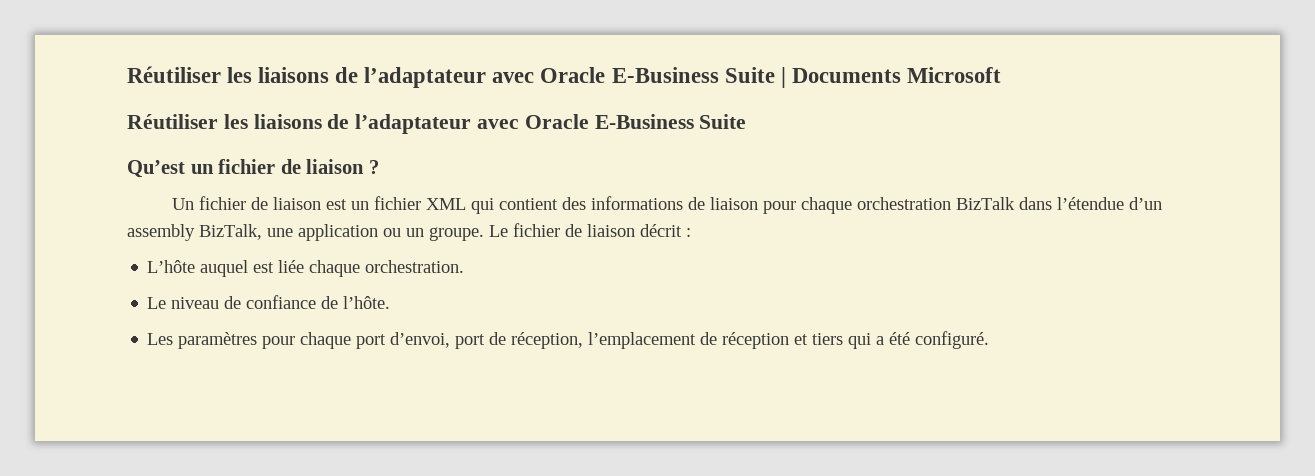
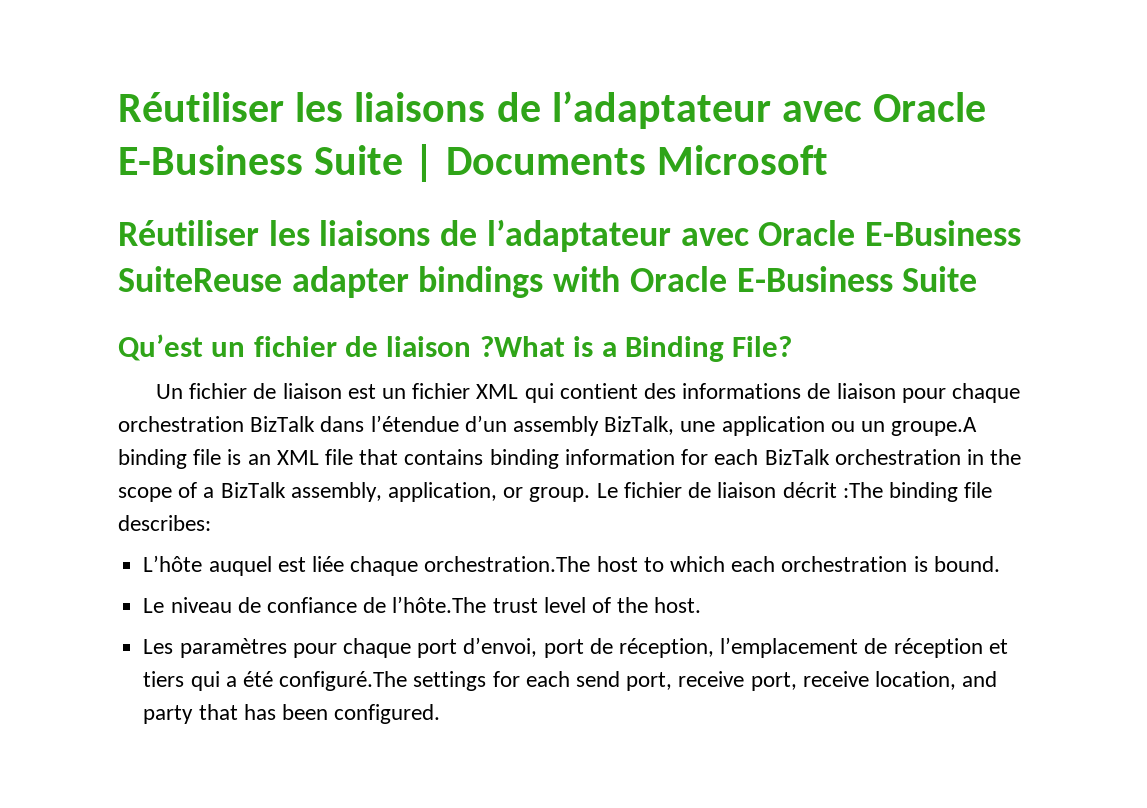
  Réutiliser les liaisons de l’adaptateur avec Oracle E-Business Suite | Documents Microsoft
- Réutiliser les liaisons de l’adaptateur avec Oracle E-Business Suite
+ Réutiliser les liaisons de l’adaptateur avec Oracle E-Business SuiteReuse adapter bindings with Oracle E-Business Suite
- Qu’est un fichier de liaison ?
+ Qu’est un fichier de liaison ?What is a Binding File?
- Un fichier de liaison est un fichier XML qui contient des informations de liaison pour chaque orchestration BizTalk dans l’étendue d’un assembly BizTalk, une application ou un groupe.
+ Un fichier de liaison est un fichier XML qui contient des informations de liaison pour chaque orchestration BizTalk dans l’étendue d’un assembly BizTalk, une application ou un groupe.A binding file is an XML file that contains binding information for each BizTalk orchestration in the scope of a BizTalk assembly, application, or group.
- Le fichier de liaison décrit :
+ Le fichier de liaison décrit :The binding file describes:
- L’hôte auquel est liée chaque orchestration.
+ L’hôte auquel est liée chaque orchestration.The host to which each orchestration is bound.
- Le niveau de confiance de l’hôte.
+ Le niveau de confiance de l’hôte.The trust level of the host.
- Les paramètres pour chaque port d’envoi, port de réception, l’emplacement de réception et tiers qui a été configuré.
+ Les paramètres pour chaque port d’envoi, port de réception, l’emplacement de réception et tiers qui a été configuré.The settings for each send port, receive port, receive location, and party that has been configured.

